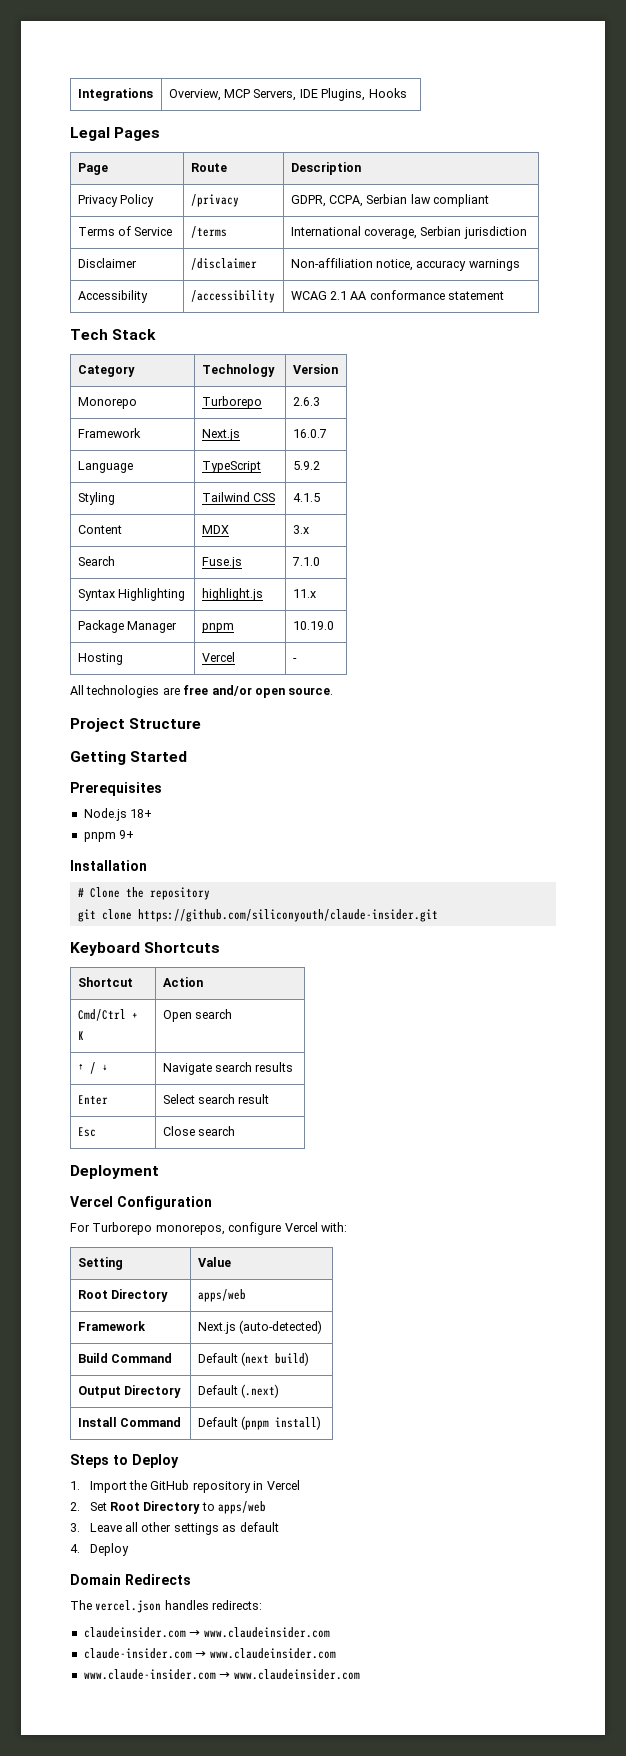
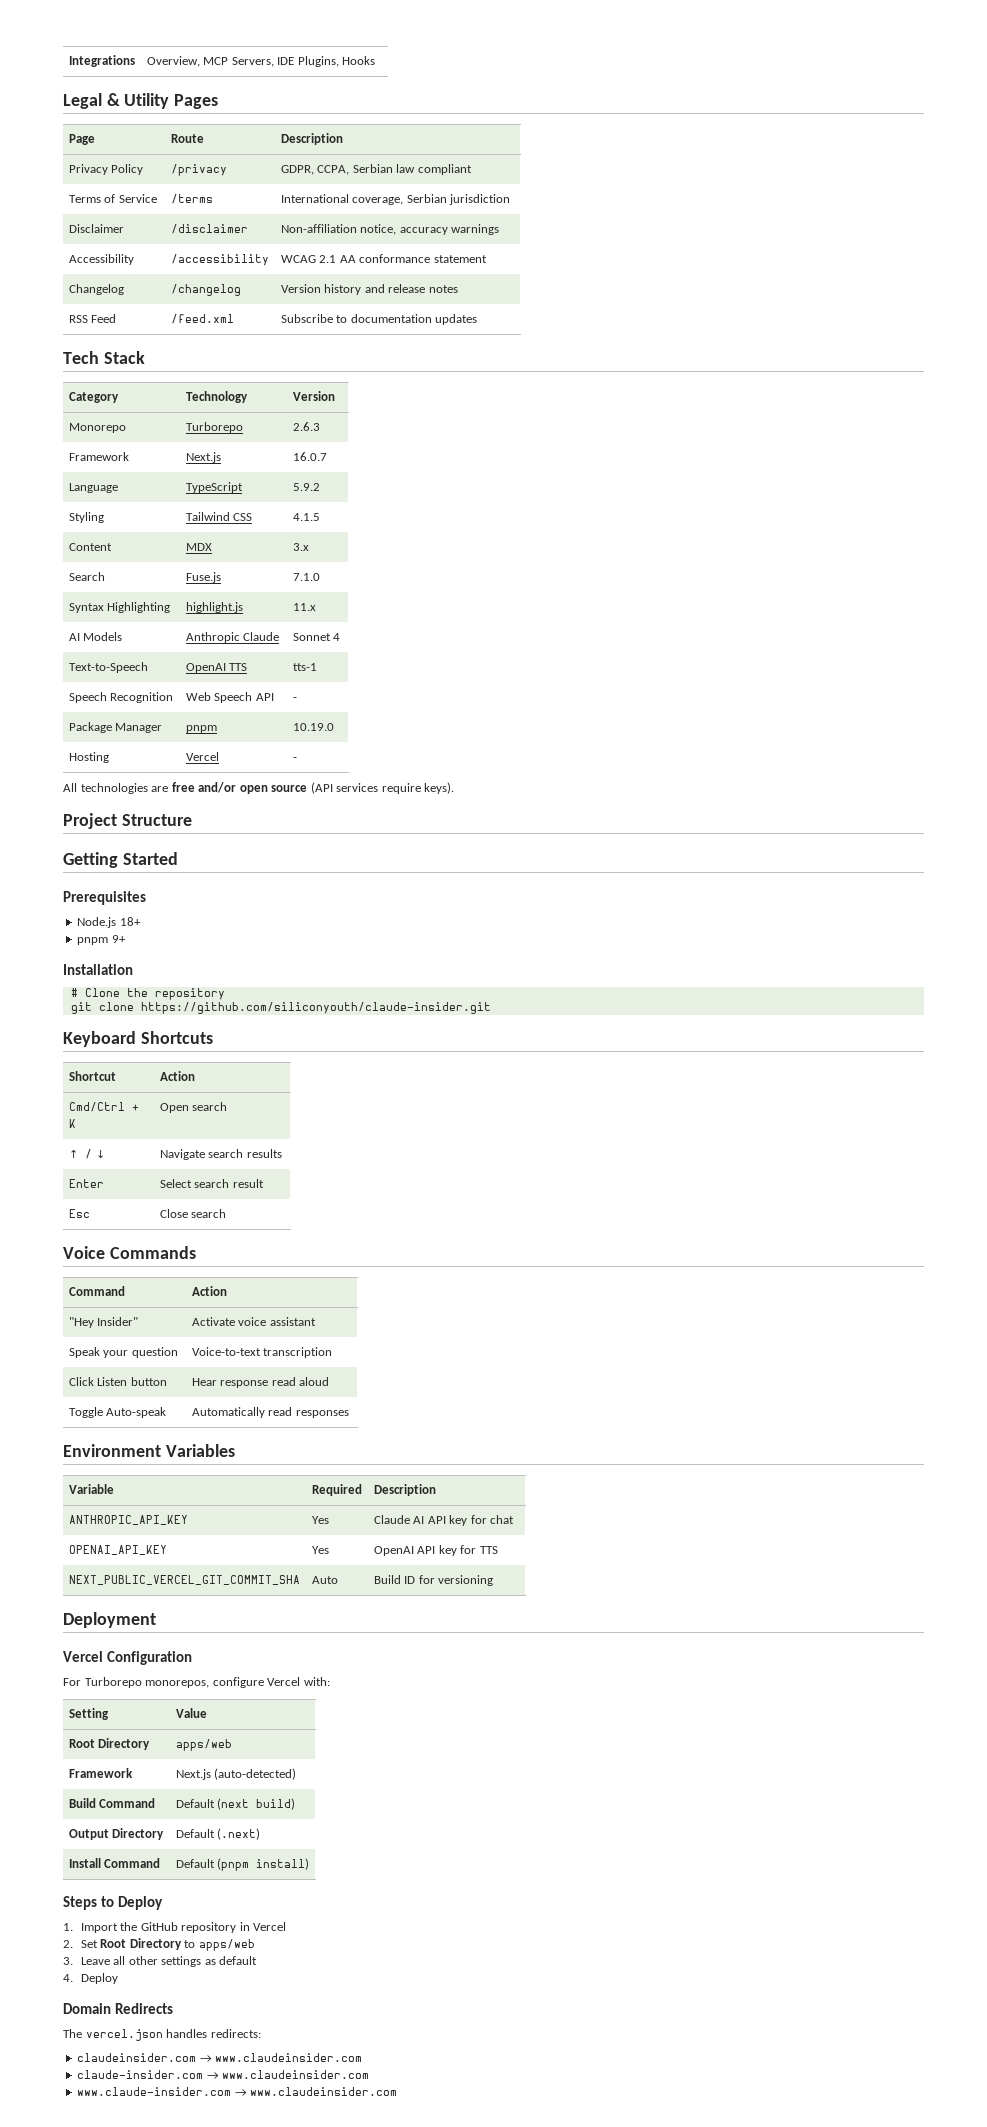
- Legal Pages
+ Legal & Utility Pages
+ Changelog | /changelog | Version history and release notes
+ RSS Feed | /feed.xml | Subscribe to documentation updates
+ AI Models | Anthropic Claude | Sonnet 4
+ Text-to-Speech | OpenAI TTS | tts-1
+ Speech Recognition | Web Speech API | -
- All technologies are free and/or open source.
+ All technologies are free and/or open source (API services require keys).
+ Voice Commands
+ Command | Action
+ "Hey Insider" | Activate voice assistant
+ Speak your question | Voice-to-text transcription
+ Click Listen button | Hear response read aloud
+ Toggle Auto-speak | Automatically read responses
+ Environment Variables
+ Variable | Required | Description
+ ANTHROPIC_API_KEY | Yes | Claude AI API key for chat
+ OPENAI_API_KEY | Yes | OpenAI API key for TTS
+ NEXT_PUBLIC_VERCEL_GIT_COMMIT_SHA | Auto | Build ID for versioning

